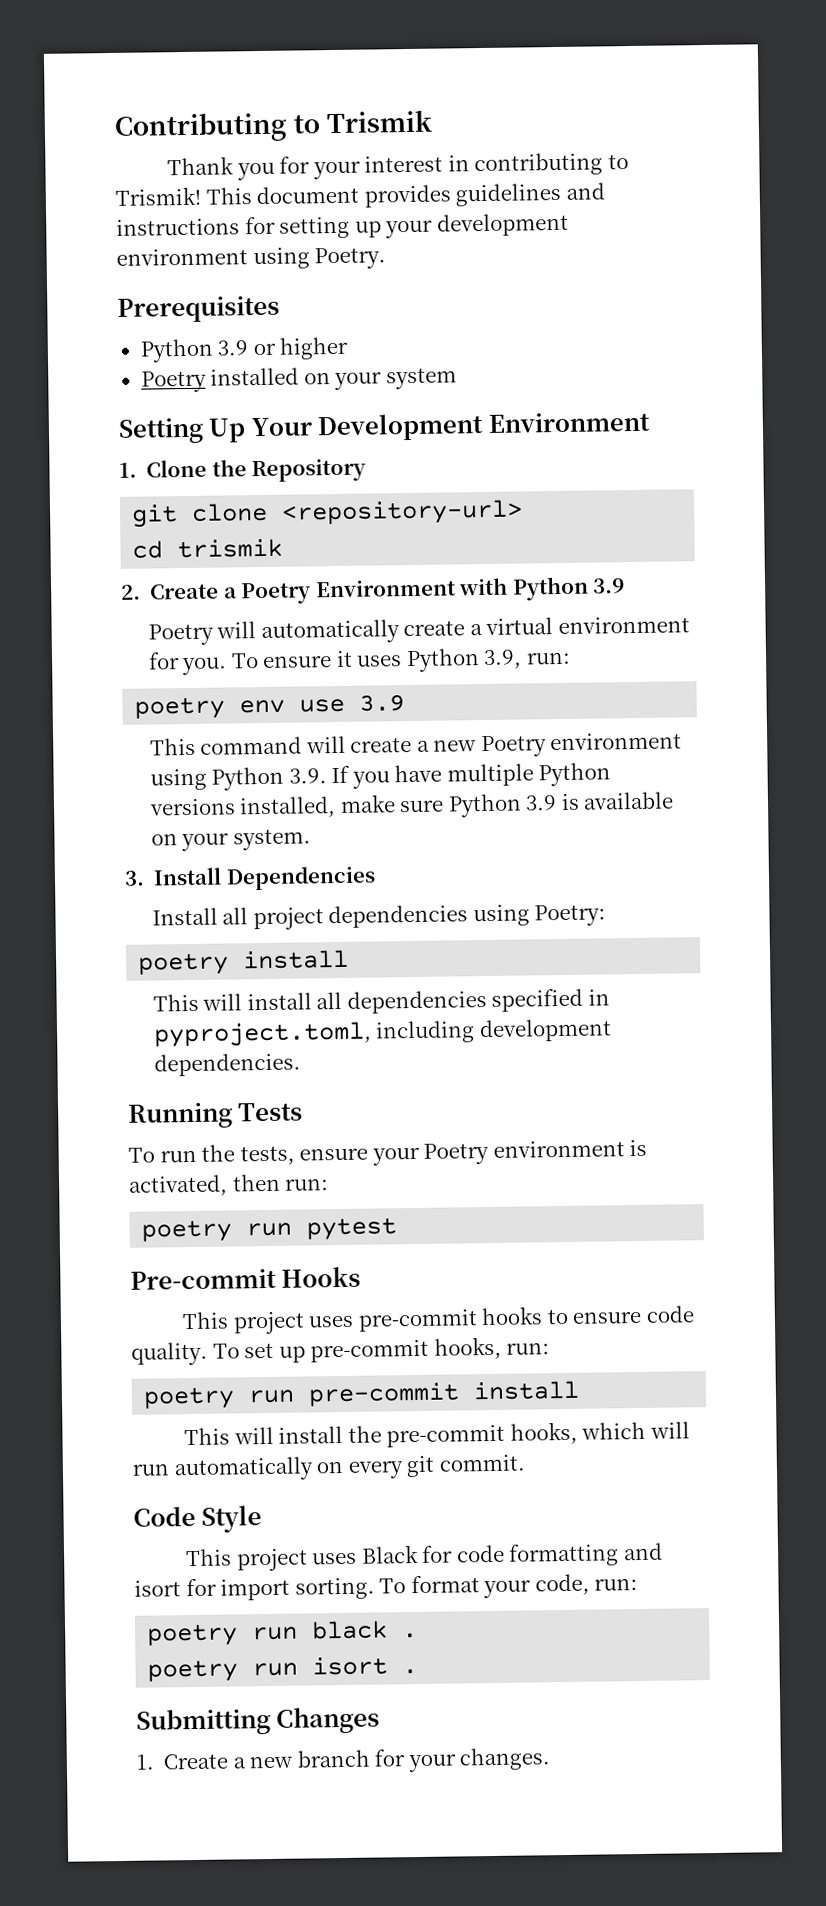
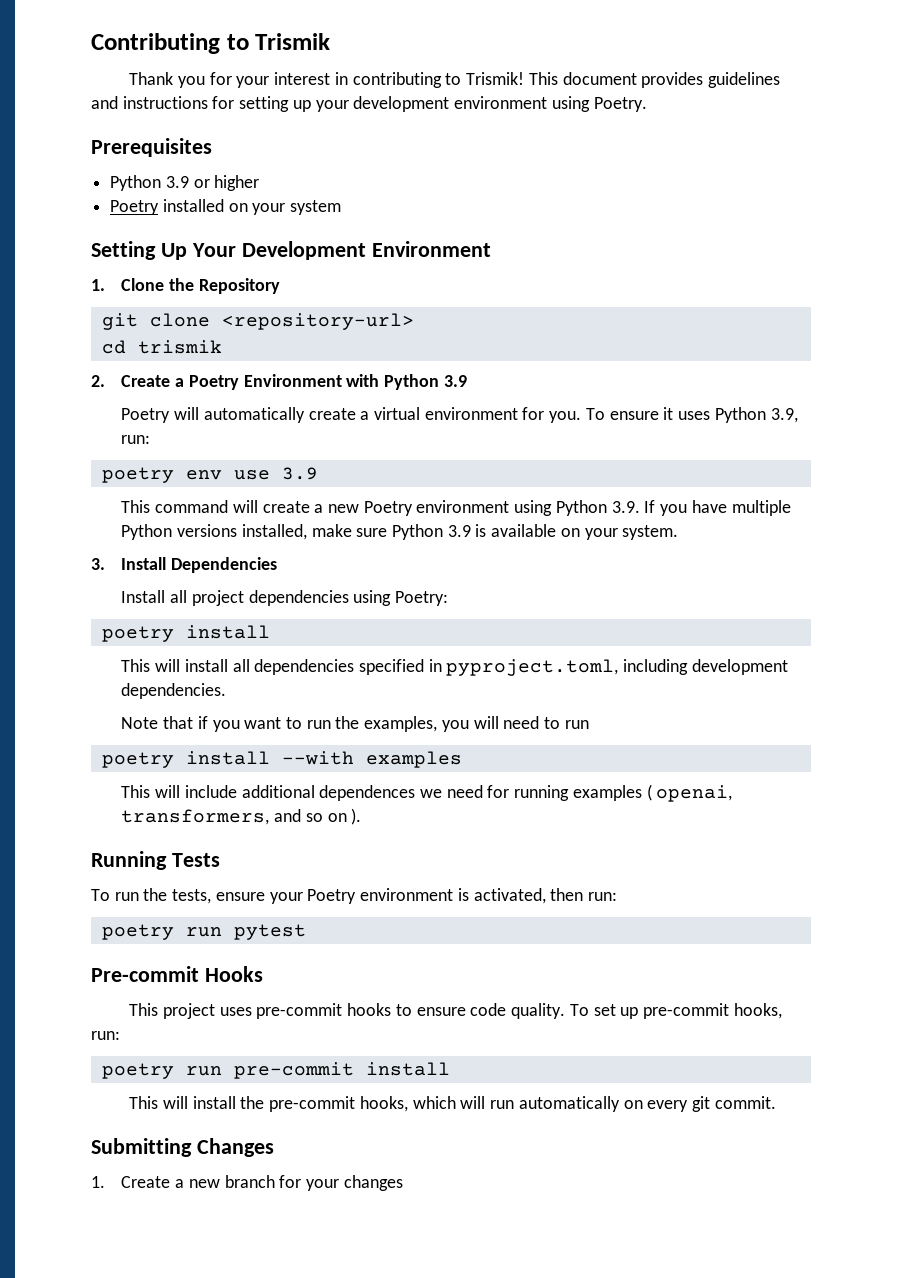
+ Note that if you want to run the examples, you will need to run
+ poetry install --with examples
+ This will include additional dependences we need for running examples ( openai, transformers, and so on ).
- Code Style
- This project uses Black for code formatting and isort for import sorting. To format your code, run:
- poetry run black .
- poetry run isort .
- 1. Create a new branch for your changes.
+ 1. Create a new branch for your changes

